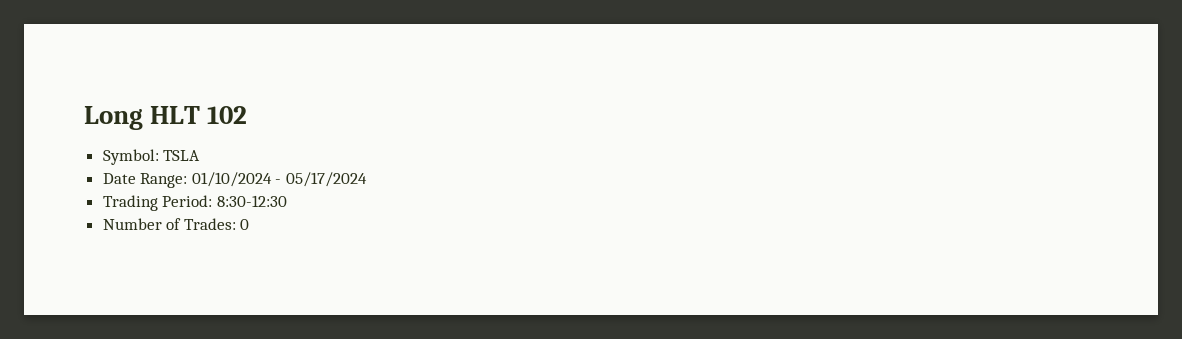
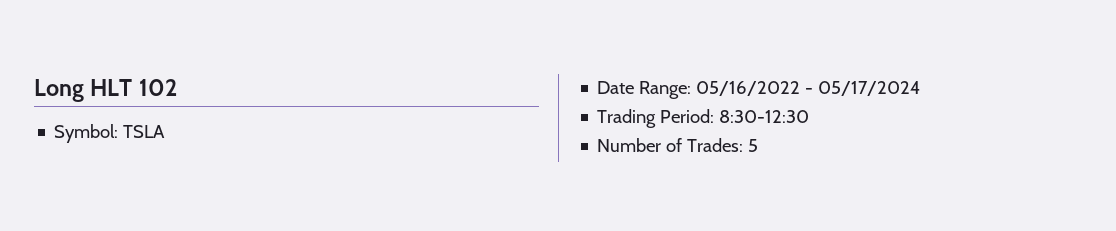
- Date Range: 01/10/2024 - 05/17/2024
+ Date Range: 05/16/2022 - 05/17/2024
- Number of Trades: 0
+ Number of Trades: 5

